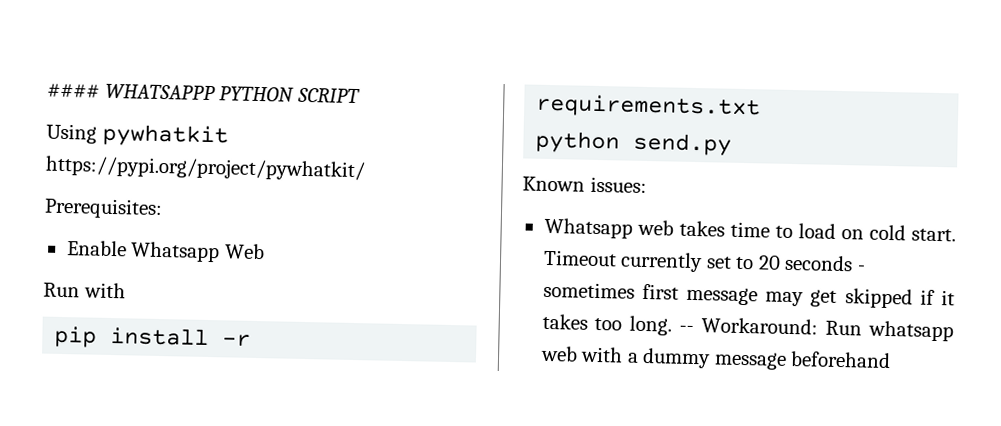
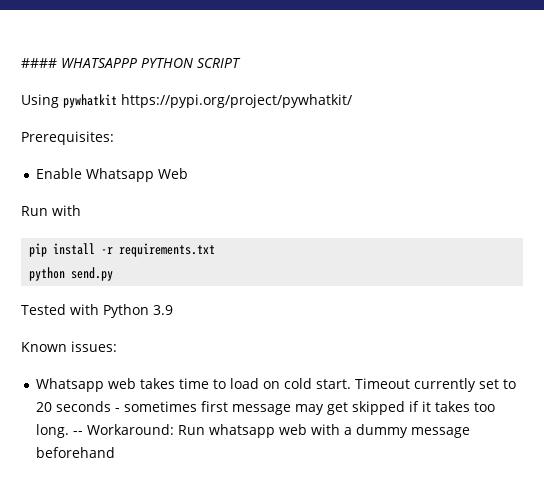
+ Tested with Python 3.9

